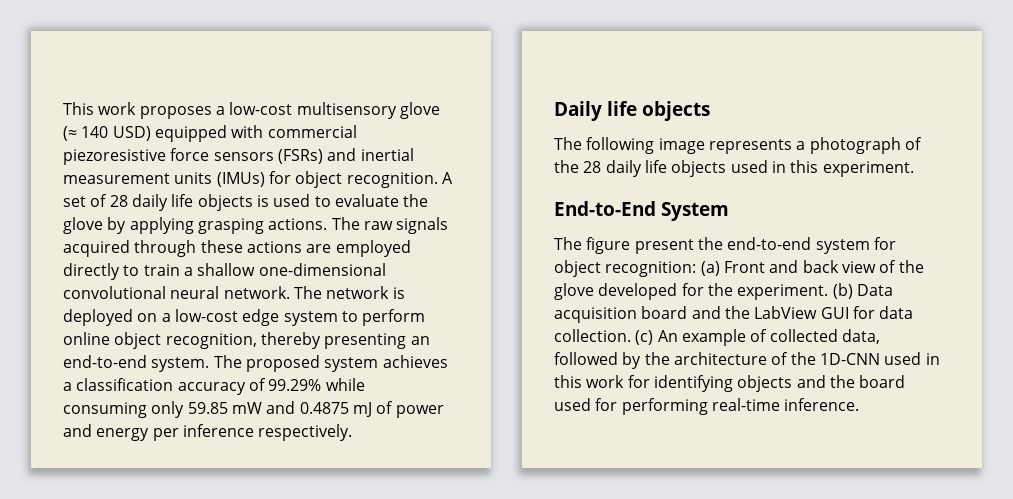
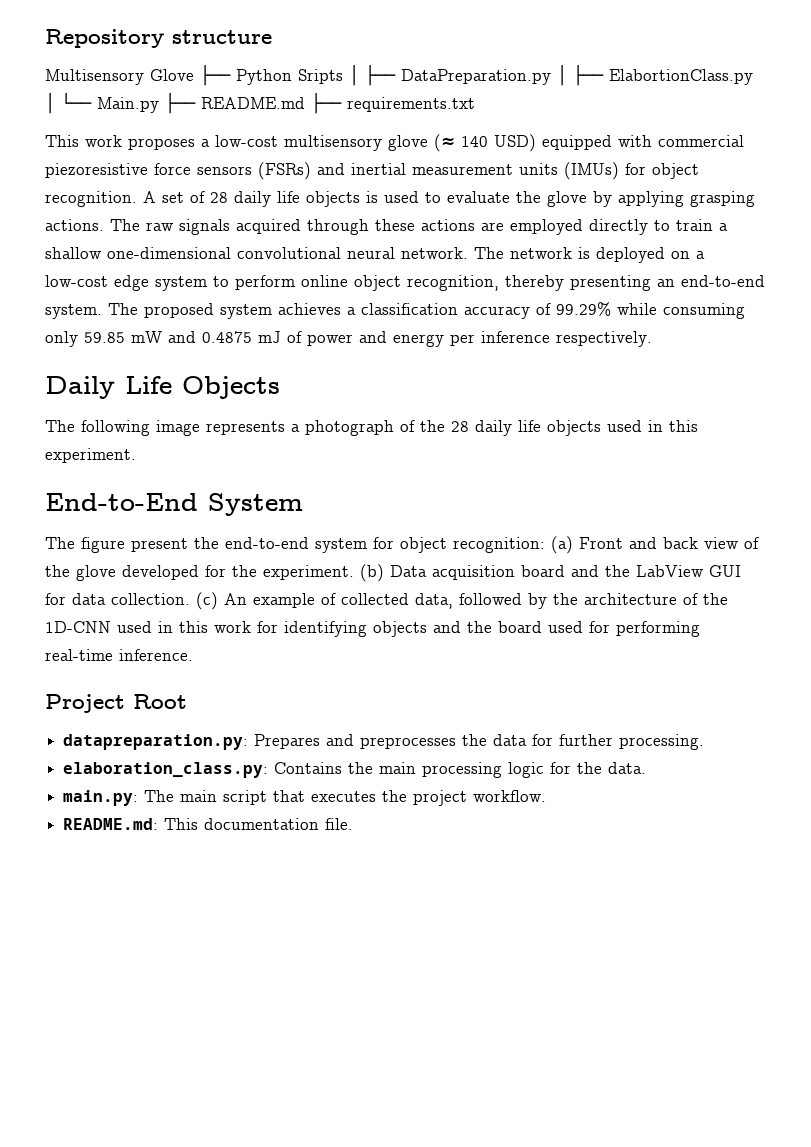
+ Repository structure
+ Multisensory Glove ├── Python Sripts │ ├── DataPreparation.py │ ├── ElabortionClass.py │ └── Main.py ├── README.md ├── requirements.txt
- Daily life objects
+ Daily Life Objects
+ Project Root
+ datapreparation.py: Prepares and preprocesses the data for further processing.
+ elaboration_class.py: Contains the main processing logic for the data.
+ main.py: The main script that executes the project workflow.
+ README.md: This documentation file.

